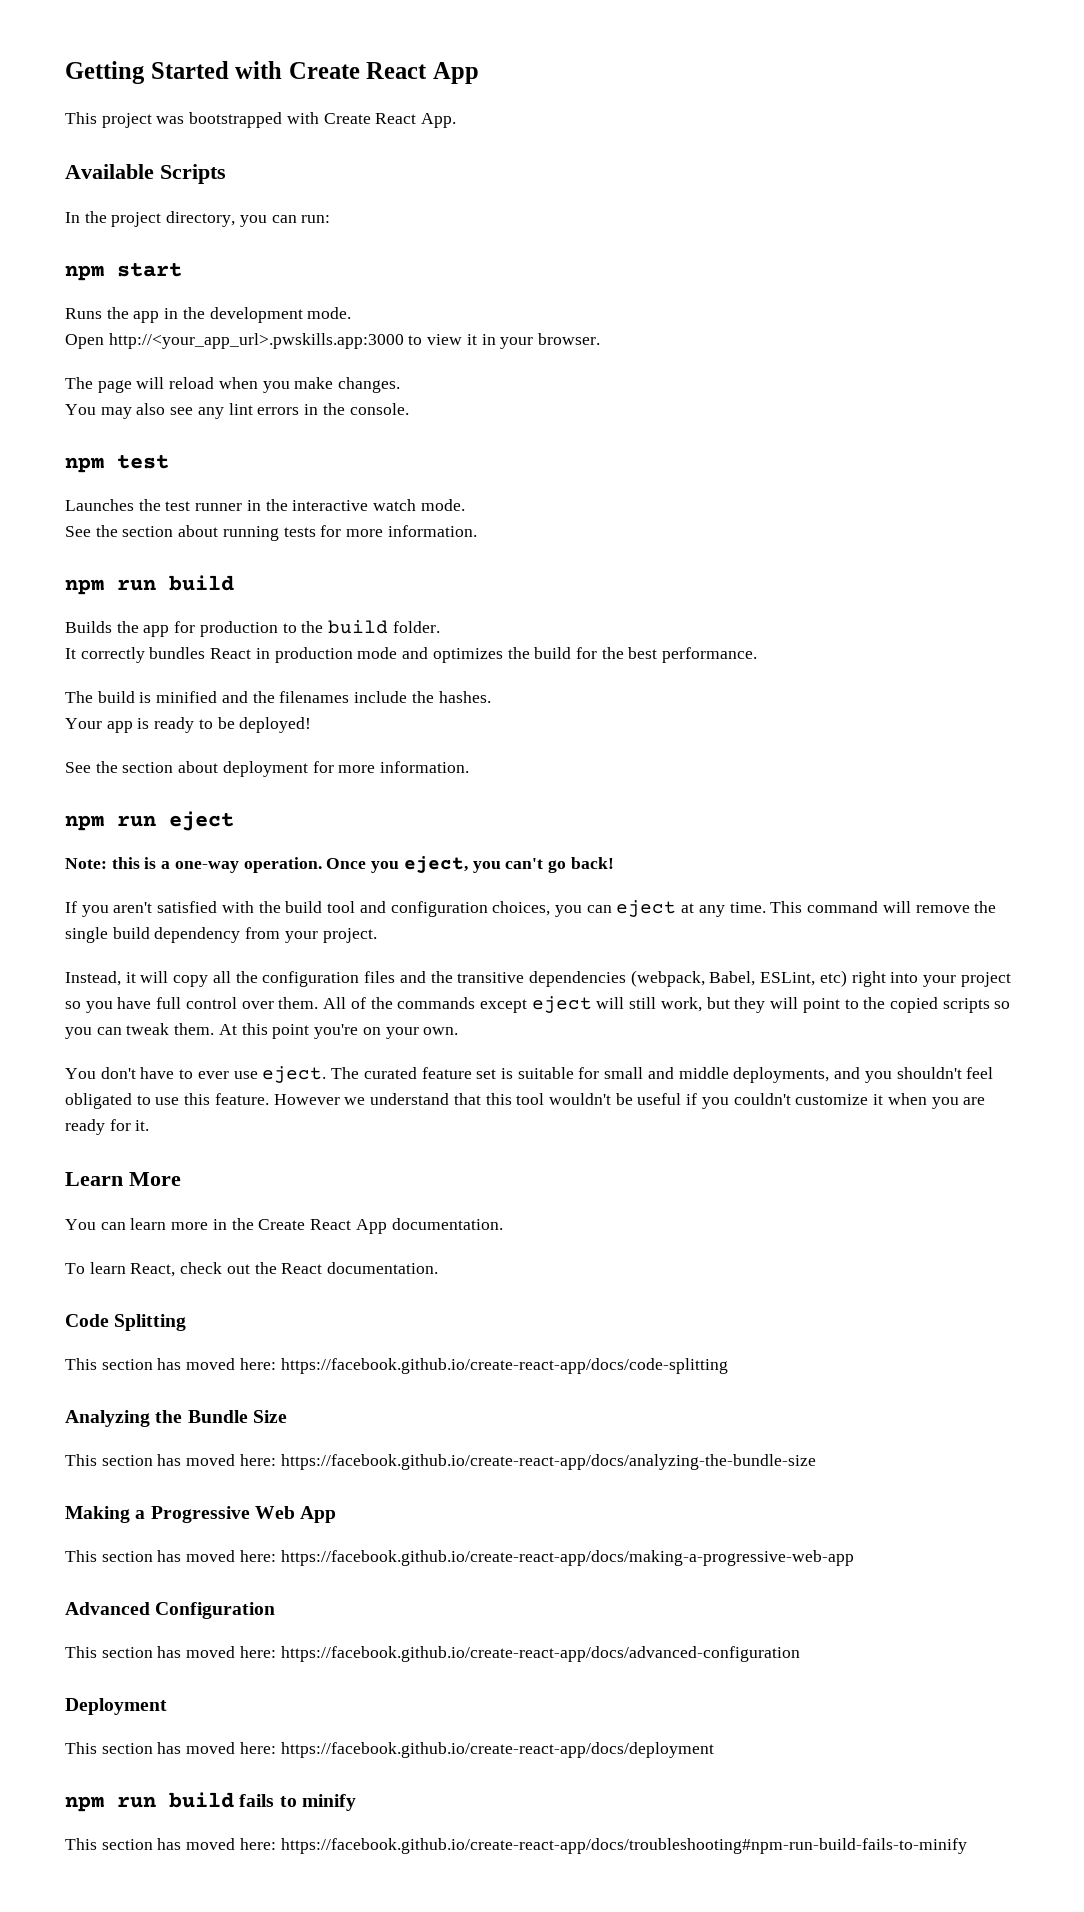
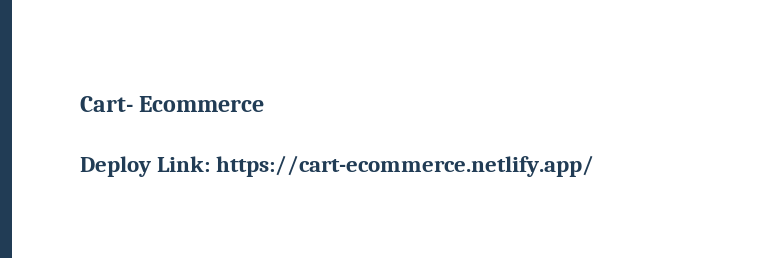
- Getting Started with Create React App
- This project was bootstrapped with Create React App.
- Available Scripts
- In the project directory, you can run:
- npm start
- Runs the app in the development mode.
- Open http://<your_app_url>.pwskills.app:3000 to view it in your browser.
- The page will reload when you make changes.
- You may also see any lint errors in the console.
- npm test
- Launches the test runner in the interactive watch mode.
- See the section about running tests for more information.
- npm run build
- Builds the app for production to the build folder.
- It correctly bundles React in production mode and optimizes the build for the best performance.
- The build is minified and the filenames include the hashes.
- Your app is ready to be deployed!
- See the section about deployment for more information.
- npm run eject
- Note: this is a one-way operation. Once you eject, you can't go back!
- If you aren't satisfied with the build tool and configuration choices, you can eject at any time. This command will remove the single build dependency from your project.
- Instead, it will copy all the configuration files and the transitive dependencies (webpack, Babel, ESLint, etc) right into your project so you have full control over them. All of the commands except eject will still work, but they will point to the copied scripts so you can tweak them. At this point you're on your own.
- You don't have to ever use eject. The curated feature set is suitable for small and middle deployments, and you shouldn't feel obligated to use this feature. However we understand that this tool wouldn't be useful if you couldn't customize it when you are ready for it.
- Learn More
- You can learn more in the Create React App documentation.
- To learn React, check out the React documentation.
- Code Splitting
- This section has moved here: https://facebook.github.io/create-react-app/docs/code-splitting
- Analyzing the Bundle Size
- This section has moved here: https://facebook.github.io/create-react-app/docs/analyzing-the-bundle-size
- Making a Progressive Web App
- This section has moved here: https://facebook.github.io/create-react-app/docs/making-a-progressive-web-app
- Advanced Configuration
- This section has moved here: https://facebook.github.io/create-react-app/docs/advanced-configuration
- Deployment
- This section has moved here: https://facebook.github.io/create-react-app/docs/deployment
- npm run build fails to minify
- This section has moved here: https://facebook.github.io/create-react-app/docs/troubleshooting#npm-run-build-fails-to-minify
+ Cart- Ecommerce
+ Deploy Link: https://cart-ecommerce.netlify.app/

